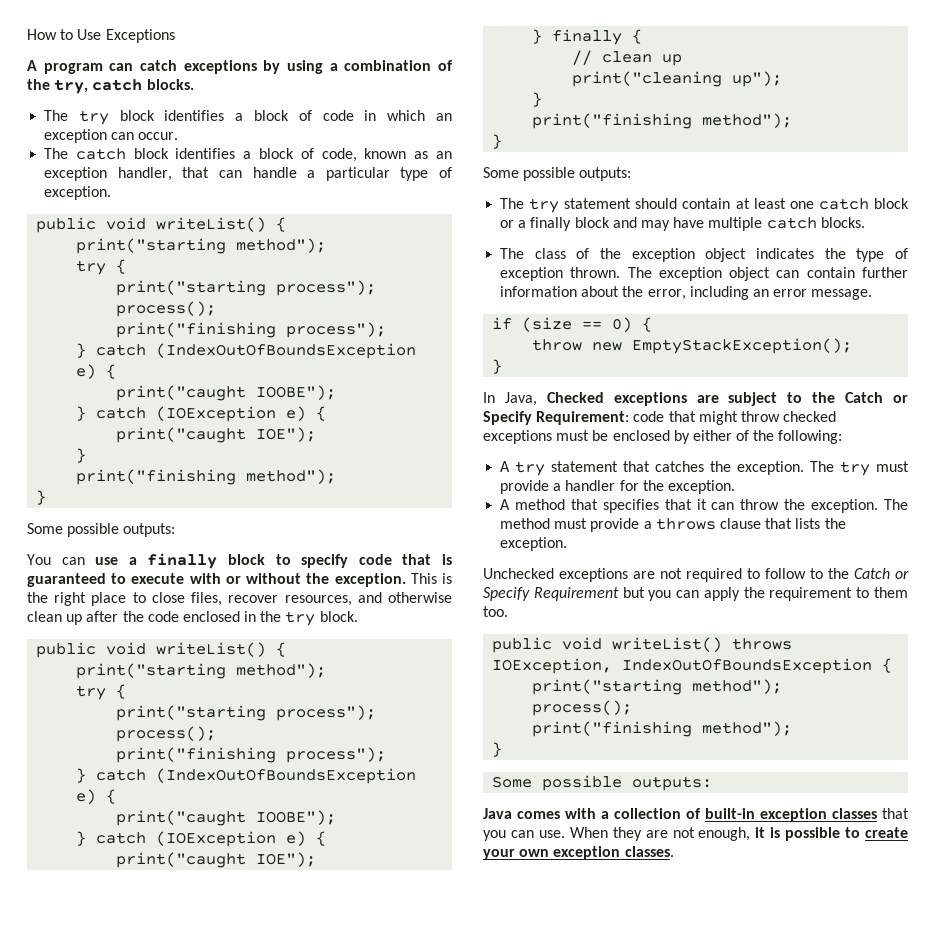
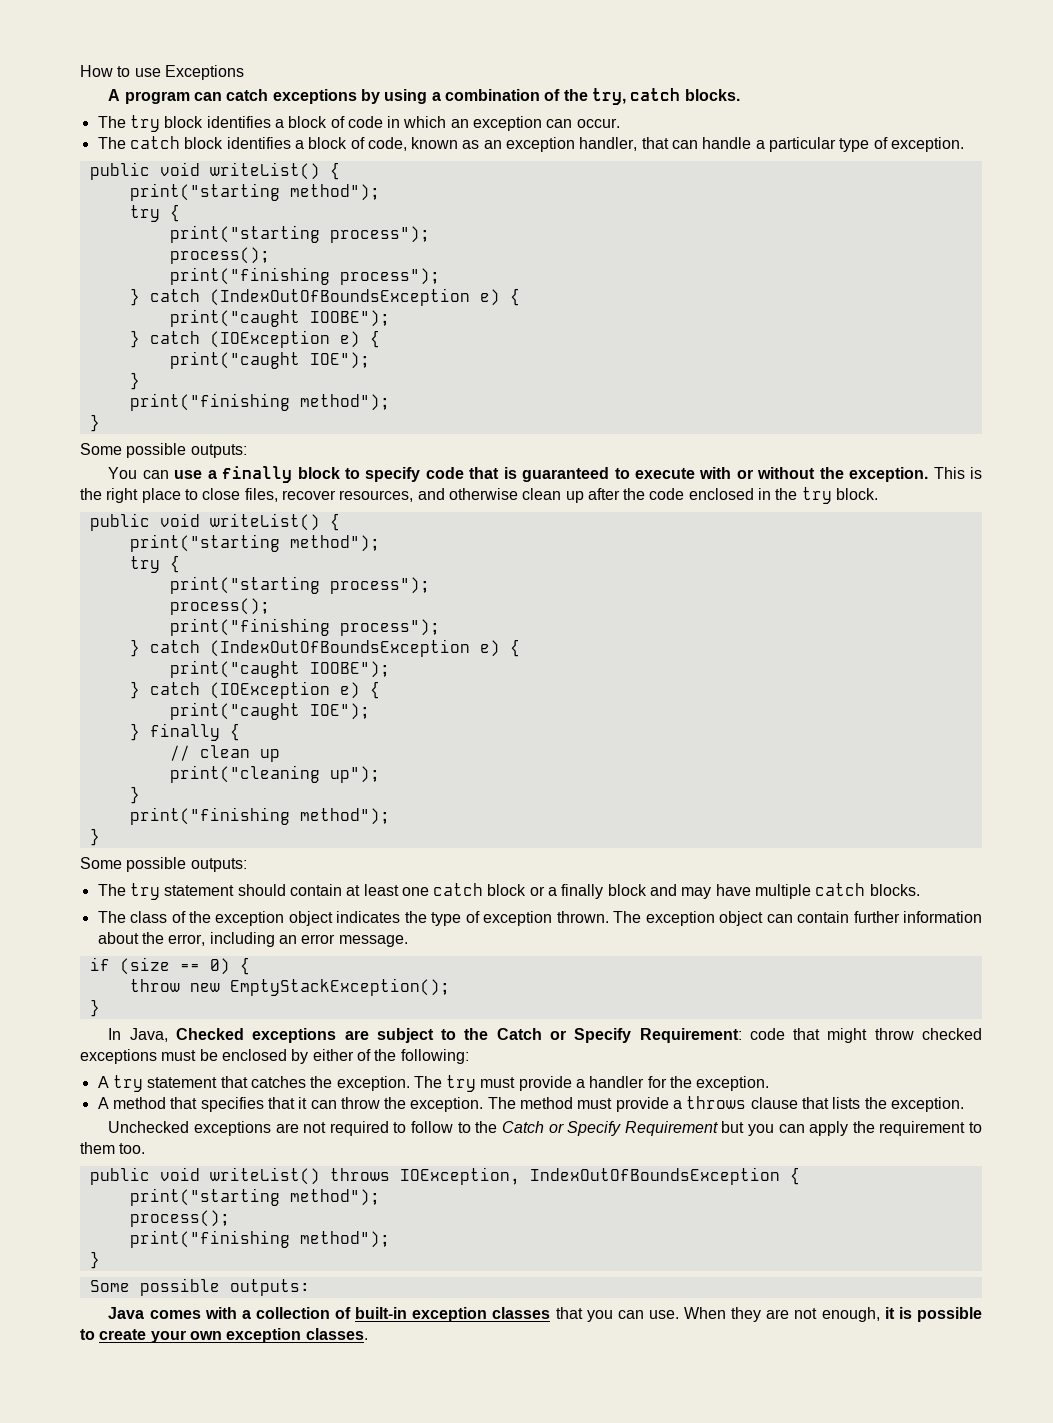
- How to Use Exceptions
+ How to use Exceptions

